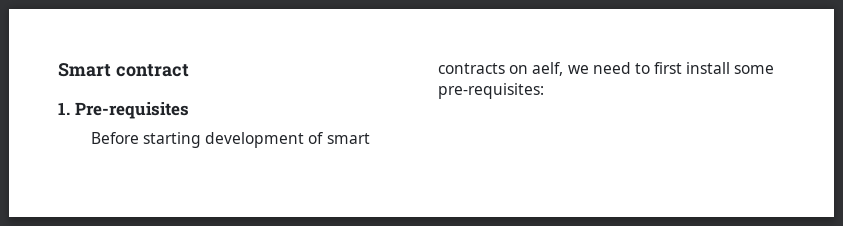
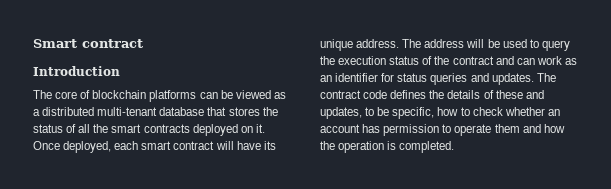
- 1. Pre-requisites
- Before starting development of smart contracts on aelf, we need to first install some pre-requisites:
+ Introduction
+ The core of blockchain platforms can be viewed as a distributed multi-tenant database that stores the status of all the smart contracts deployed on it. Once deployed, each smart contract will have its unique address. The address will be used to query the execution status of the contract and can work as an identifier for status queries and updates. The contract code defines the details of these and updates, to be specific, how to check whether an account has permission to operate them and how the operation is completed.

